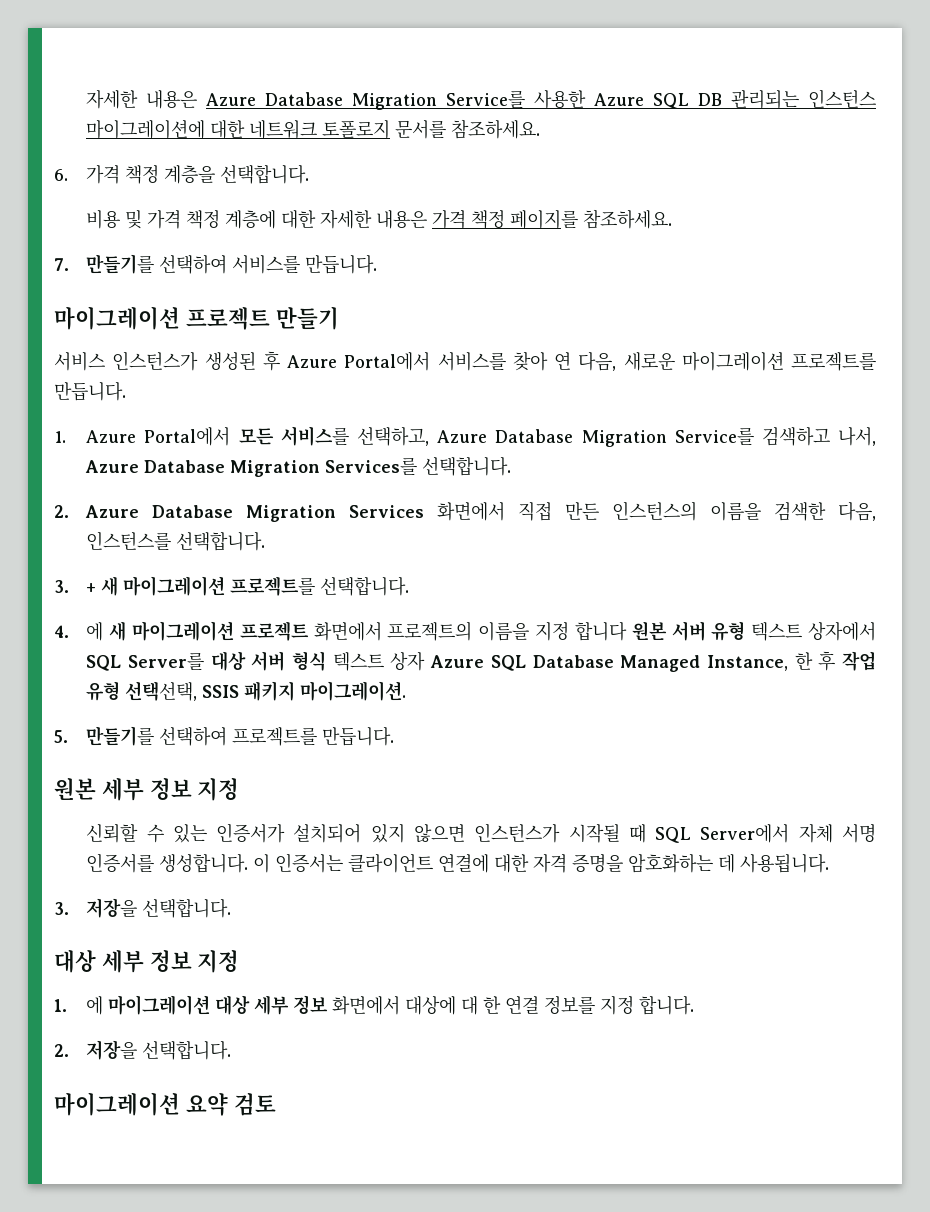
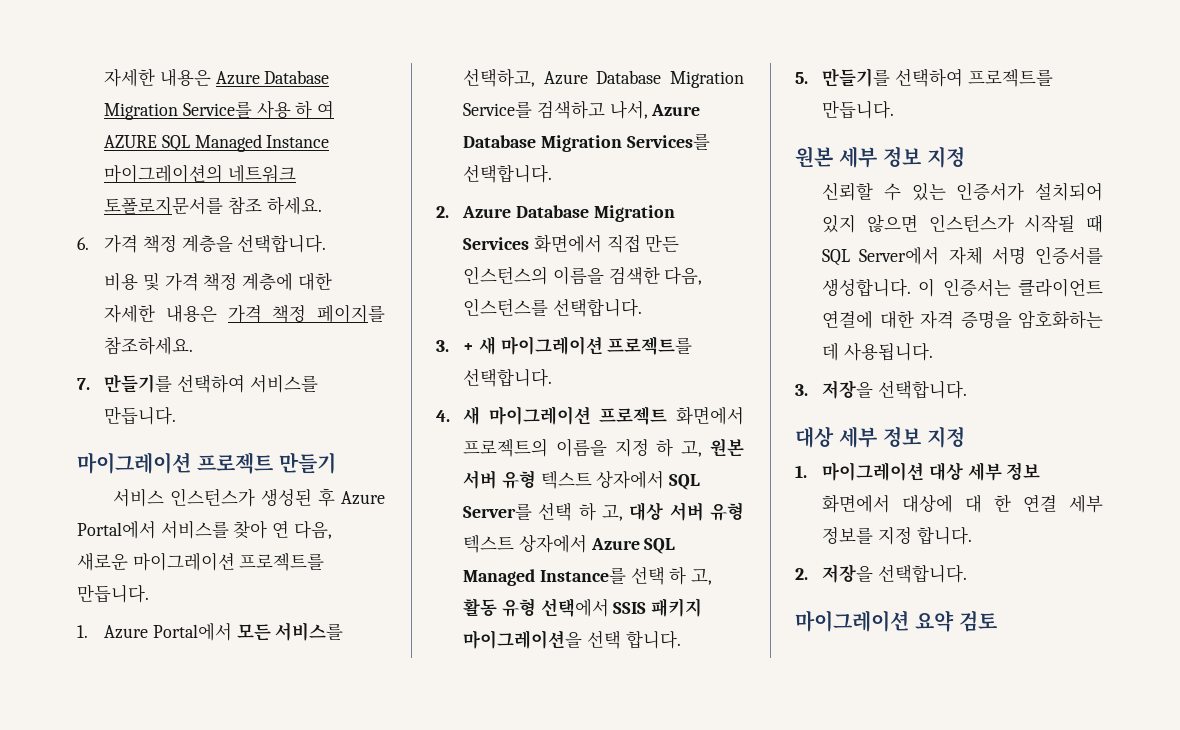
- 자세한 내용은 Azure Database Migration Service를 사용한 Azure SQL DB 관리되는 인스턴스 마이그레이션에 대한 네트워크 토폴로지 문서를 참조하세요.
+ 자세한 내용은 Azure Database Migration Service를 사용 하 여 AZURE SQL Managed Instance 마이그레이션의 네트워크 토폴로지문서를 참조 하세요.
- 4. 에 새 마이그레이션 프로젝트 화면에서 프로젝트의 이름을 지정 합니다 원본 서버 유형 텍스트 상자에서 SQL Server를 대상 서버 형식 텍스트 상자 Azure SQL Database Managed Instance, 한 후 작업 유형 선택선택, SSIS 패키지 마이그레이션.
+ 4. 새 마이그레이션 프로젝트 화면에서 프로젝트의 이름을 지정 하 고, 원본 서버 유형 텍스트 상자에서 SQL Server를 선택 하 고, 대상 서버 유형 텍스트 상자에서 Azure SQL Managed Instance를 선택 하 고, 활동 유형 선택에서 SSIS 패키지 마이그레이션을 선택 합니다.
- 1. 에 마이그레이션 대상 세부 정보 화면에서 대상에 대 한 연결 정보를 지정 합니다.
+ 1. 마이그레이션 대상 세부 정보 화면에서 대상에 대 한 연결 세부 정보를 지정 합니다.

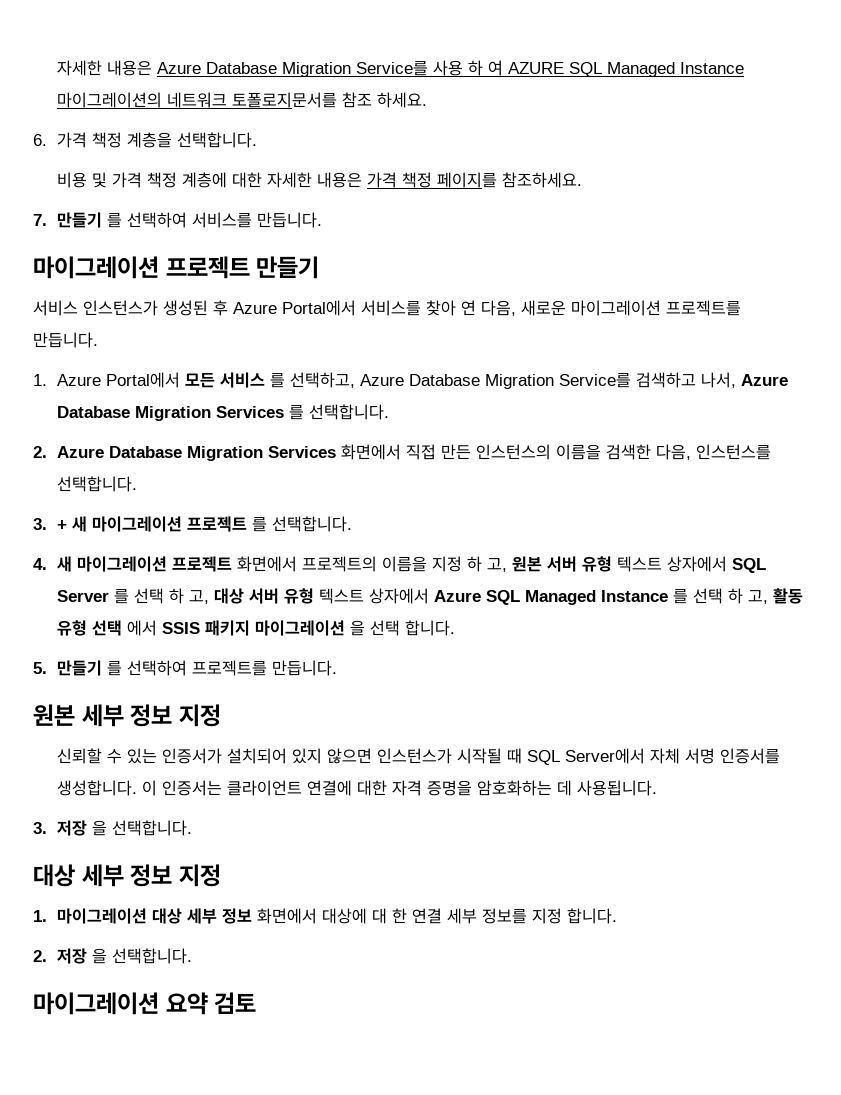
- 7. 만들기를 선택하여 서비스를 만듭니다.
+ 7. 만들기 를 선택하여 서비스를 만듭니다.
- 1. Azure Portal에서 모든 서비스를 선택하고, Azure Database Migration Service를 검색하고 나서, Azure Database Migration Services를 선택합니다.
+ 1. Azure Portal에서 모든 서비스 를 선택하고, Azure Database Migration Service를 검색하고 나서, Azure Database Migration Services 를 선택합니다.
- 3. + 새 마이그레이션 프로젝트를 선택합니다.
+ 3. + 새 마이그레이션 프로젝트 를 선택합니다.
- 4. 새 마이그레이션 프로젝트 화면에서 프로젝트의 이름을 지정 하 고, 원본 서버 유형 텍스트 상자에서 SQL Server를 선택 하 고, 대상 서버 유형 텍스트 상자에서 Azure SQL Managed Instance를 선택 하 고, 활동 유형 선택에서 SSIS 패키지 마이그레이션을 선택 합니다.
+ 4. 새 마이그레이션 프로젝트 화면에서 프로젝트의 이름을 지정 하 고, 원본 서버 유형 텍스트 상자에서 SQL Server 를 선택 하 고, 대상 서버 유형 텍스트 상자에서 Azure SQL Managed Instance 를 선택 하 고, 활동 유형 선택 에서 SSIS 패키지 마이그레이션 을 선택 합니다.
- 5. 만들기를 선택하여 프로젝트를 만듭니다.
+ 5. 만들기 를 선택하여 프로젝트를 만듭니다.
- 3. 저장을 선택합니다.
+ 3. 저장 을 선택합니다.
- 2. 저장을 선택합니다.
+ 2. 저장 을 선택합니다.

